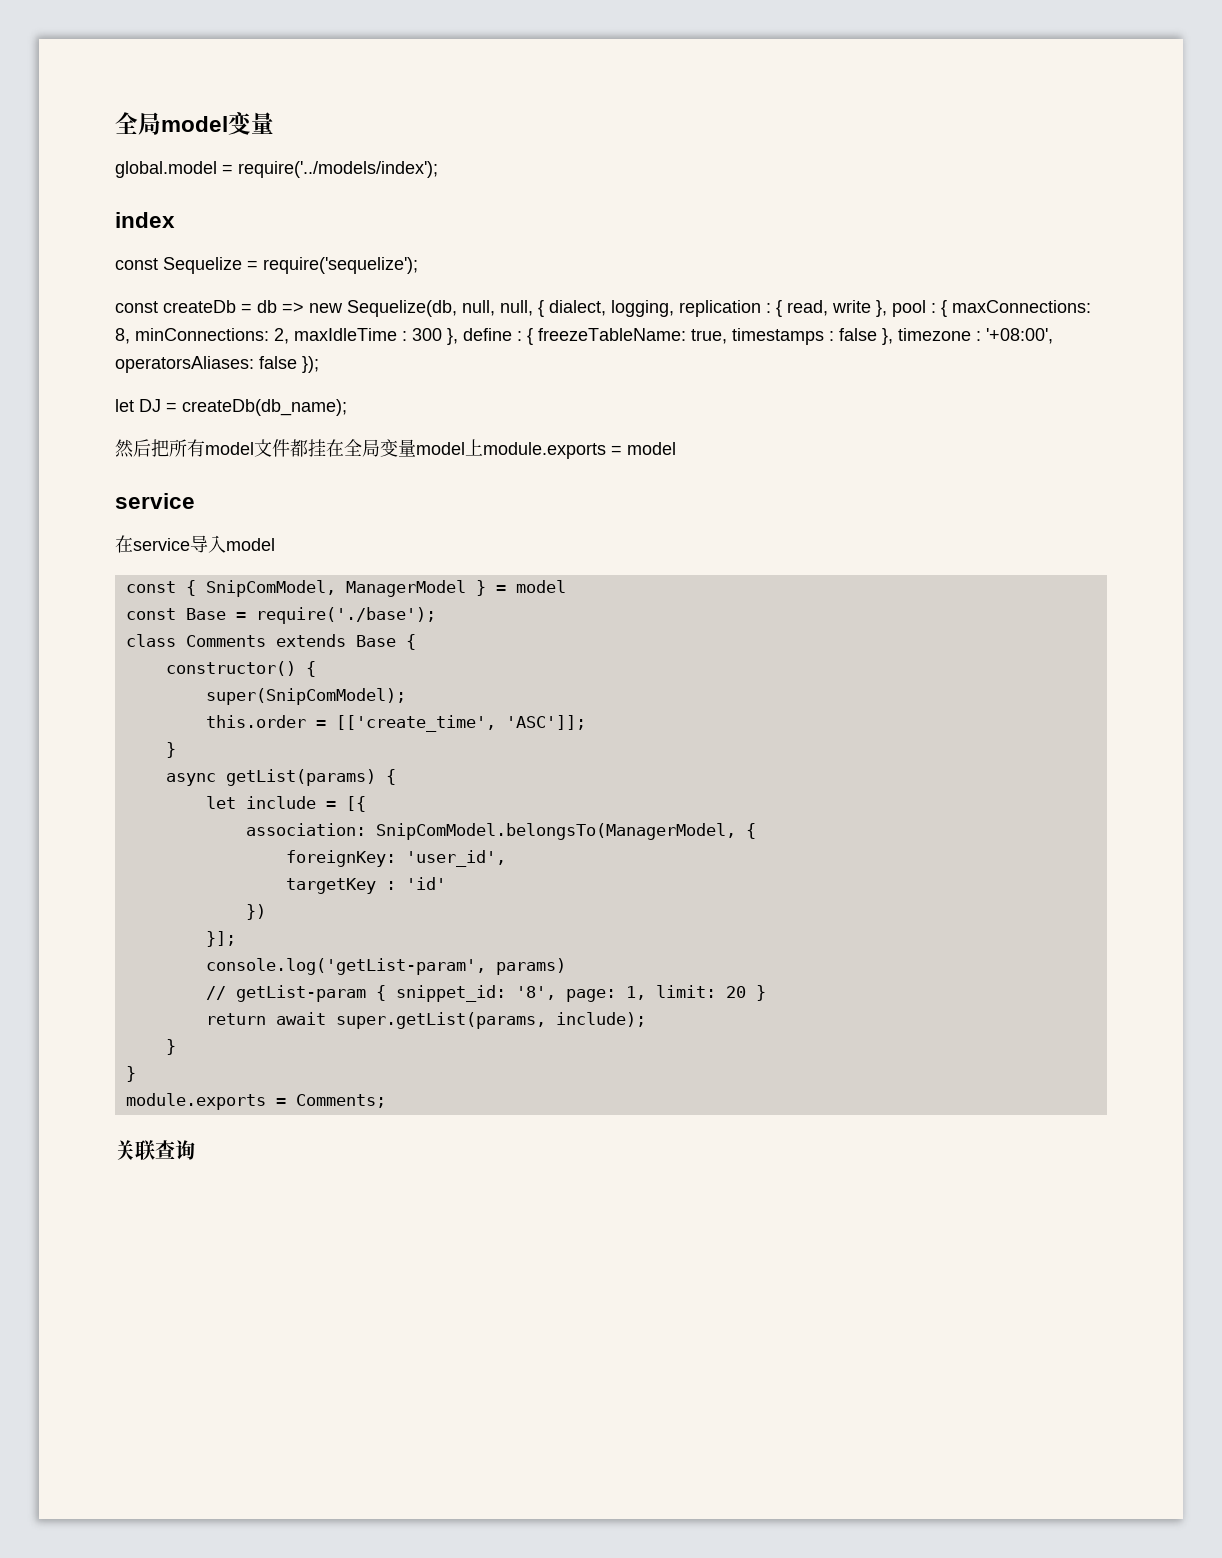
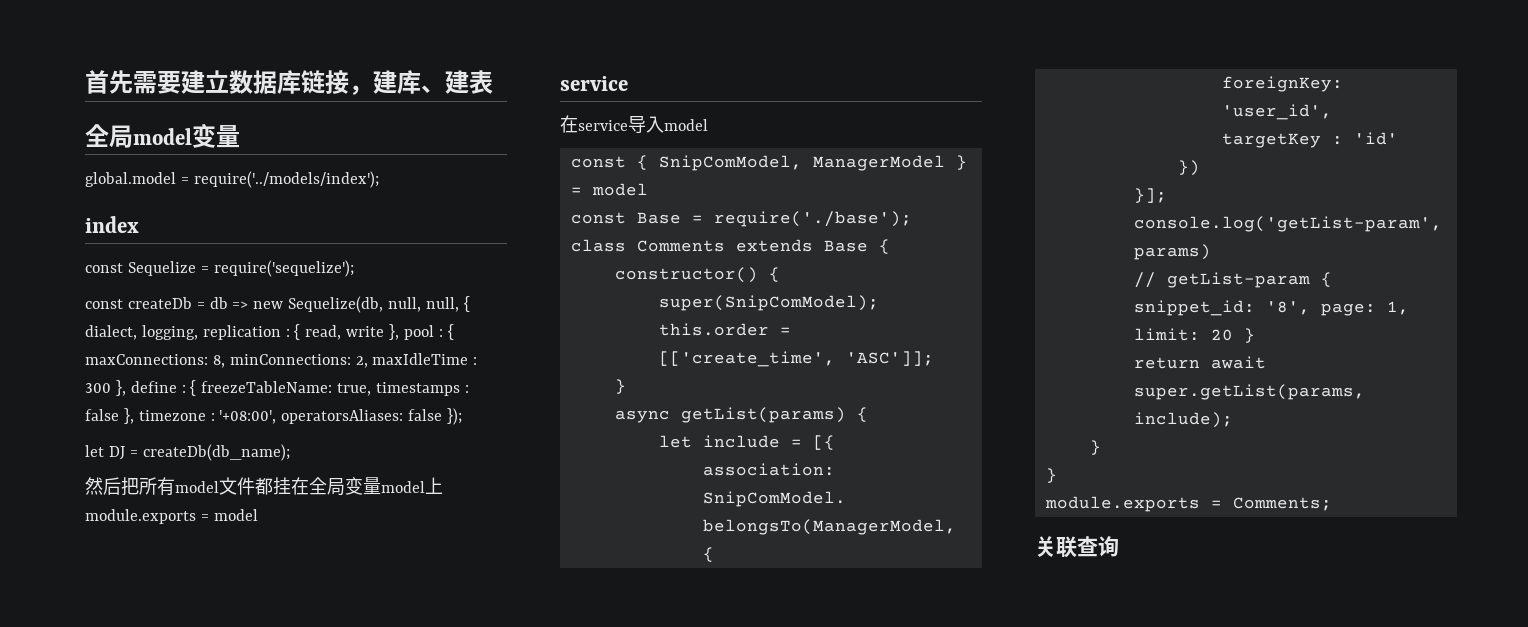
+ 首先需要建立数据库链接，建库、建表

